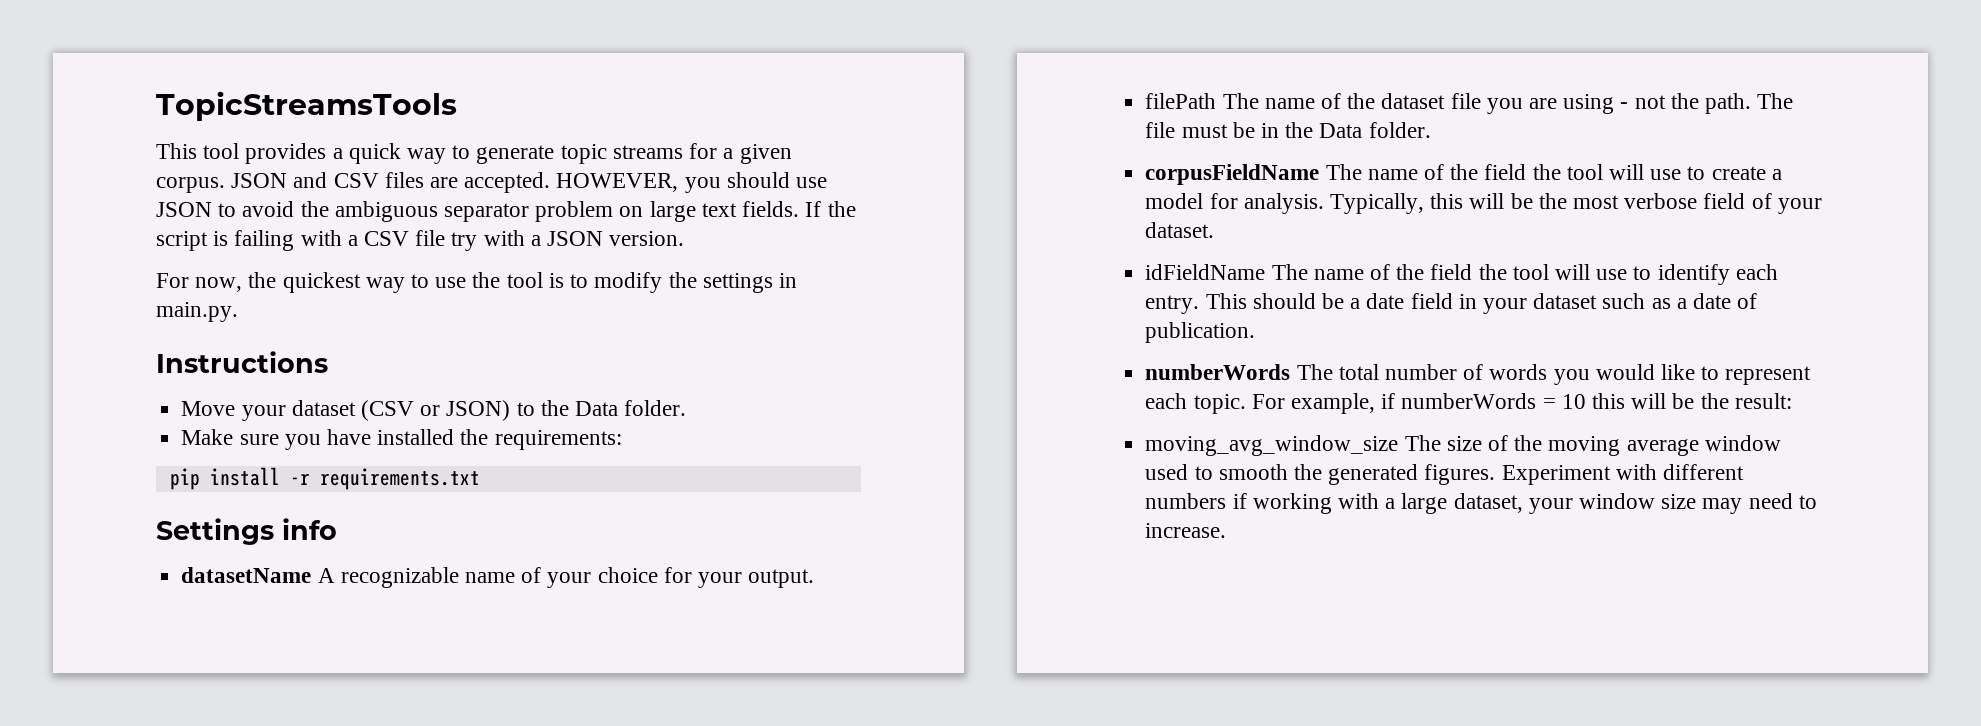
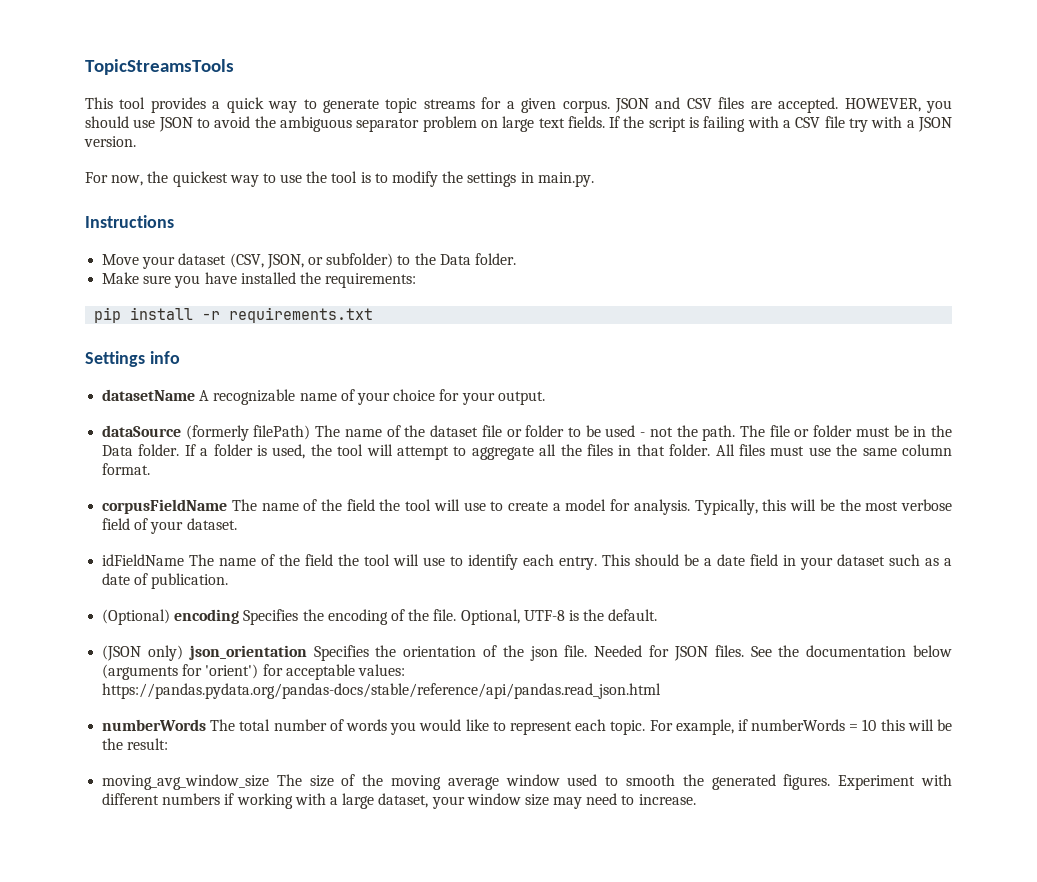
- Move your dataset (CSV or JSON) to the Data folder.
+ Move your dataset (CSV, JSON, or subfolder) to the Data folder.
- filePath The name of the dataset file you are using - not the path.
+ dataSource (formerly filePath) The name of the dataset file or folder to be used - not the path.
- The file must be in the Data folder.
+ The file or folder must be in the Data folder. If a folder is used, the tool will attempt to aggregate all the files in that folder. All files must use the same column format.
+ (Optional) encoding Specifies the encoding of the file. Optional, UTF-8 is the default.
+ (JSON only) json_orientation Specifies the orientation of the json file. Needed for JSON files. See the documentation below (arguments for 'orient') for acceptable values: https://pandas.pydata.org/pandas-docs/stable/reference/api/pandas.read_json.html

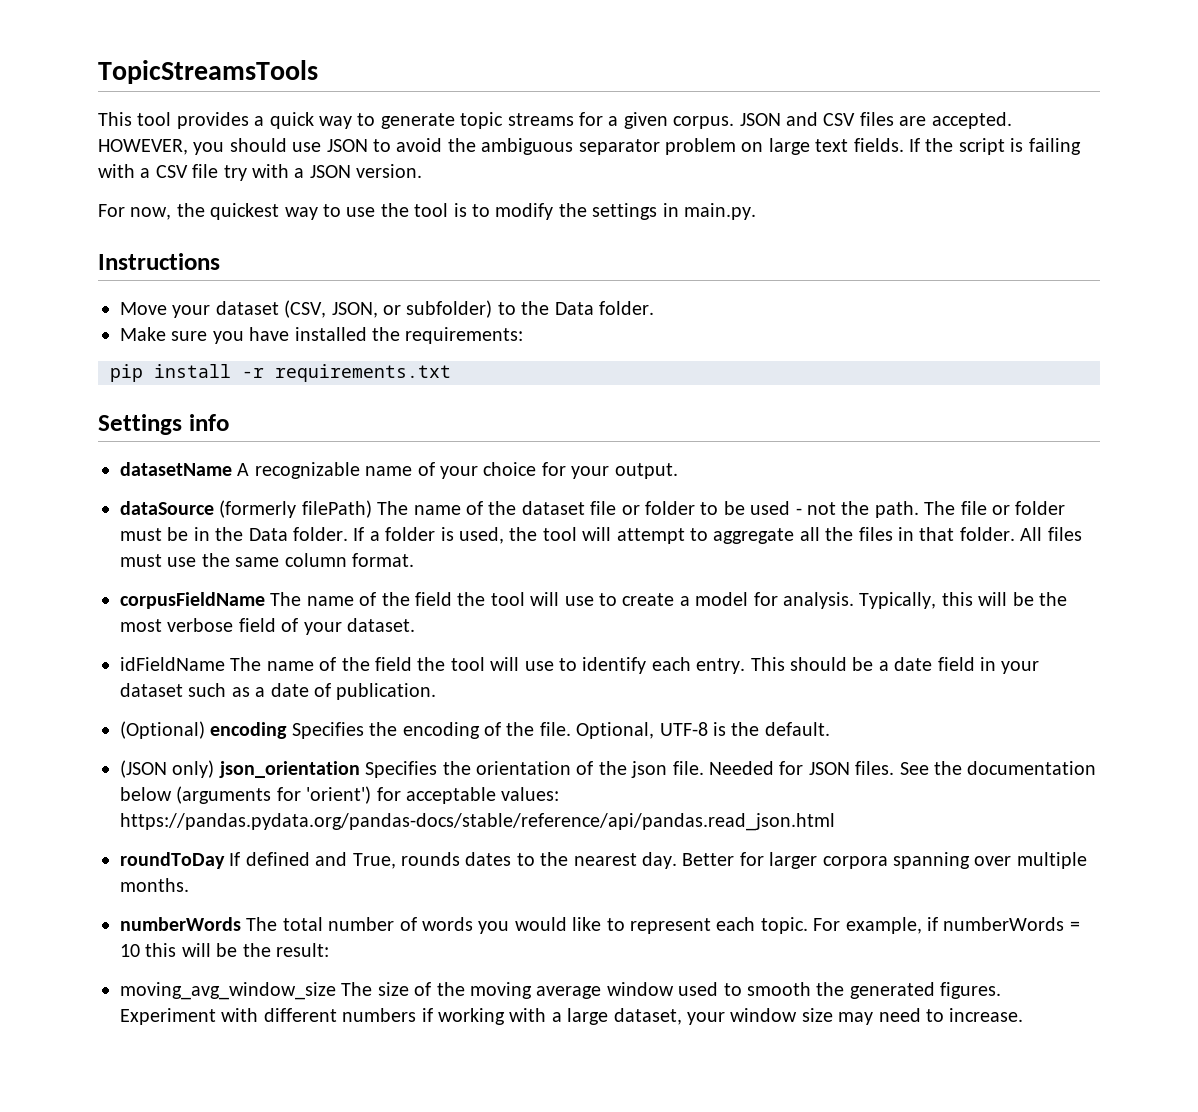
+ roundToDay If defined and True, rounds dates to the nearest day. Better for larger corpora spanning over multiple months.

